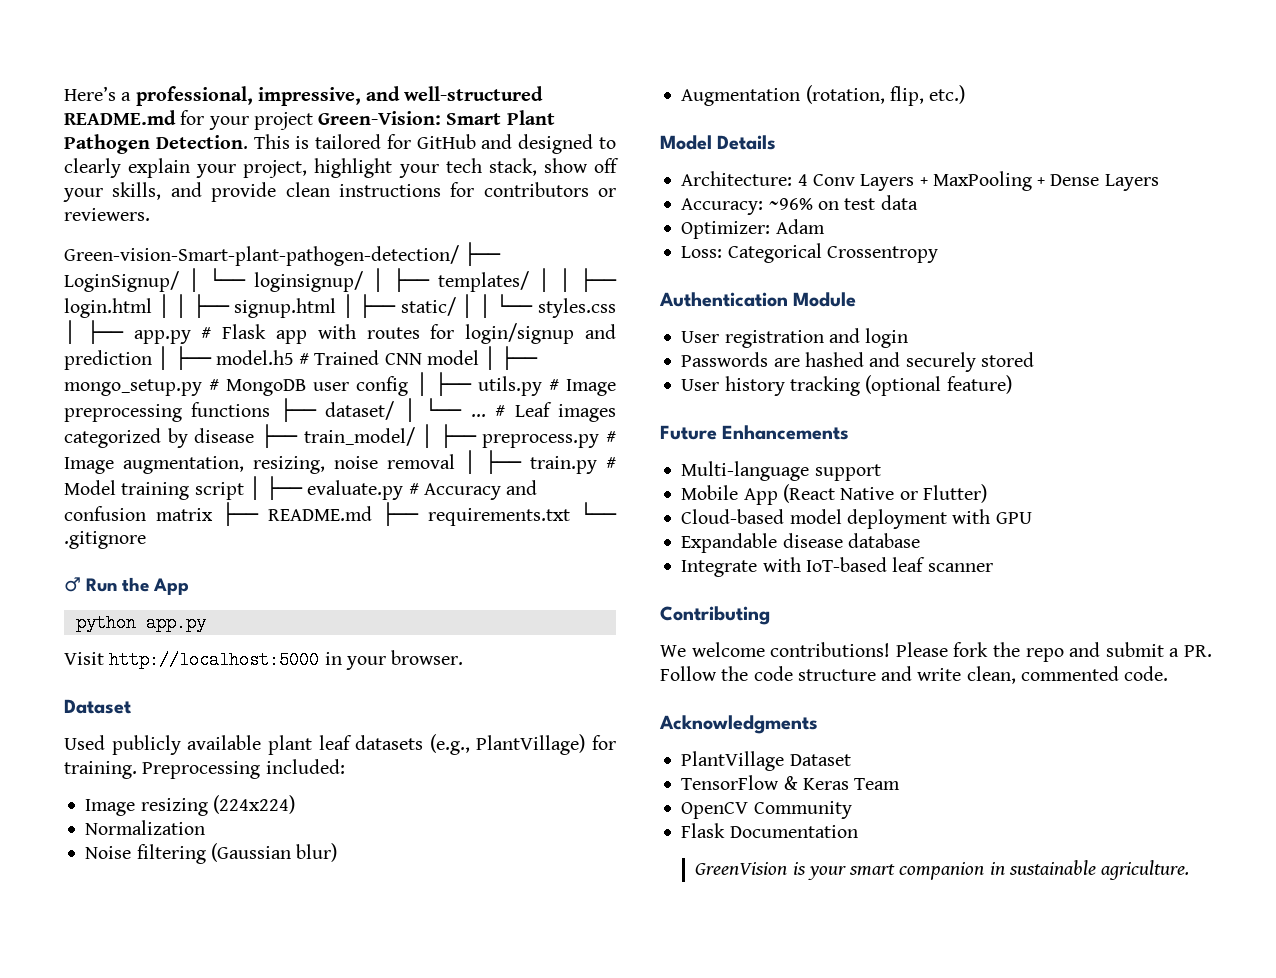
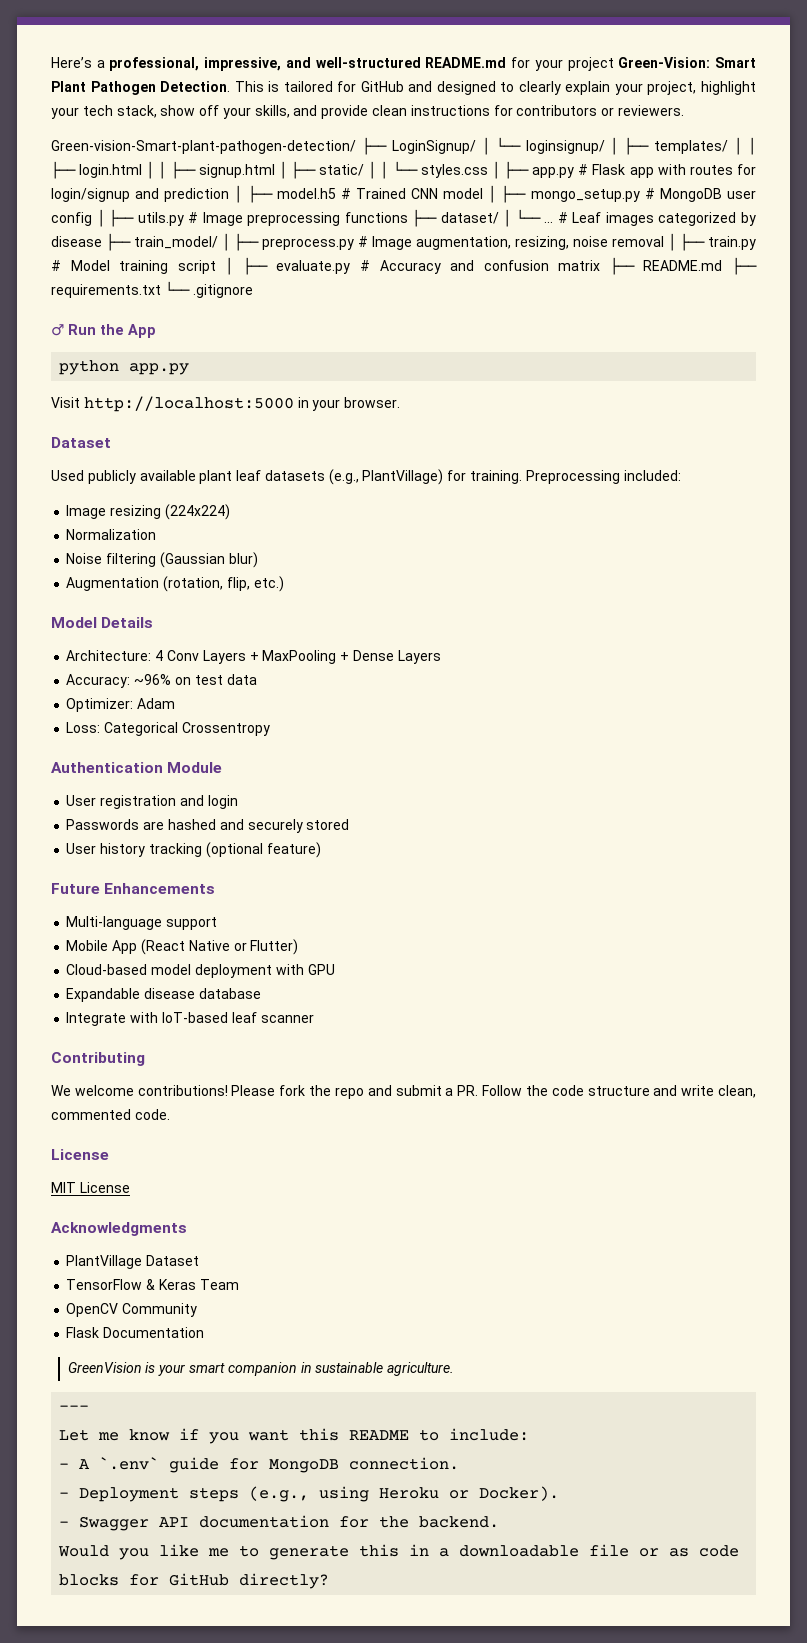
  Please fork the repo and submit a PR. Follow the code structure and write clean, commented code.
+ License
+ MIT License
+ ---
+ Let me know if you want this README to include:
+ - A `.env` guide for MongoDB connection.
+ - Deployment steps (e.g., using Heroku or Docker).
+ - Swagger API documentation for the backend.
+ Would you like me to generate this in a downloadable file or as code blocks for GitHub directly?

